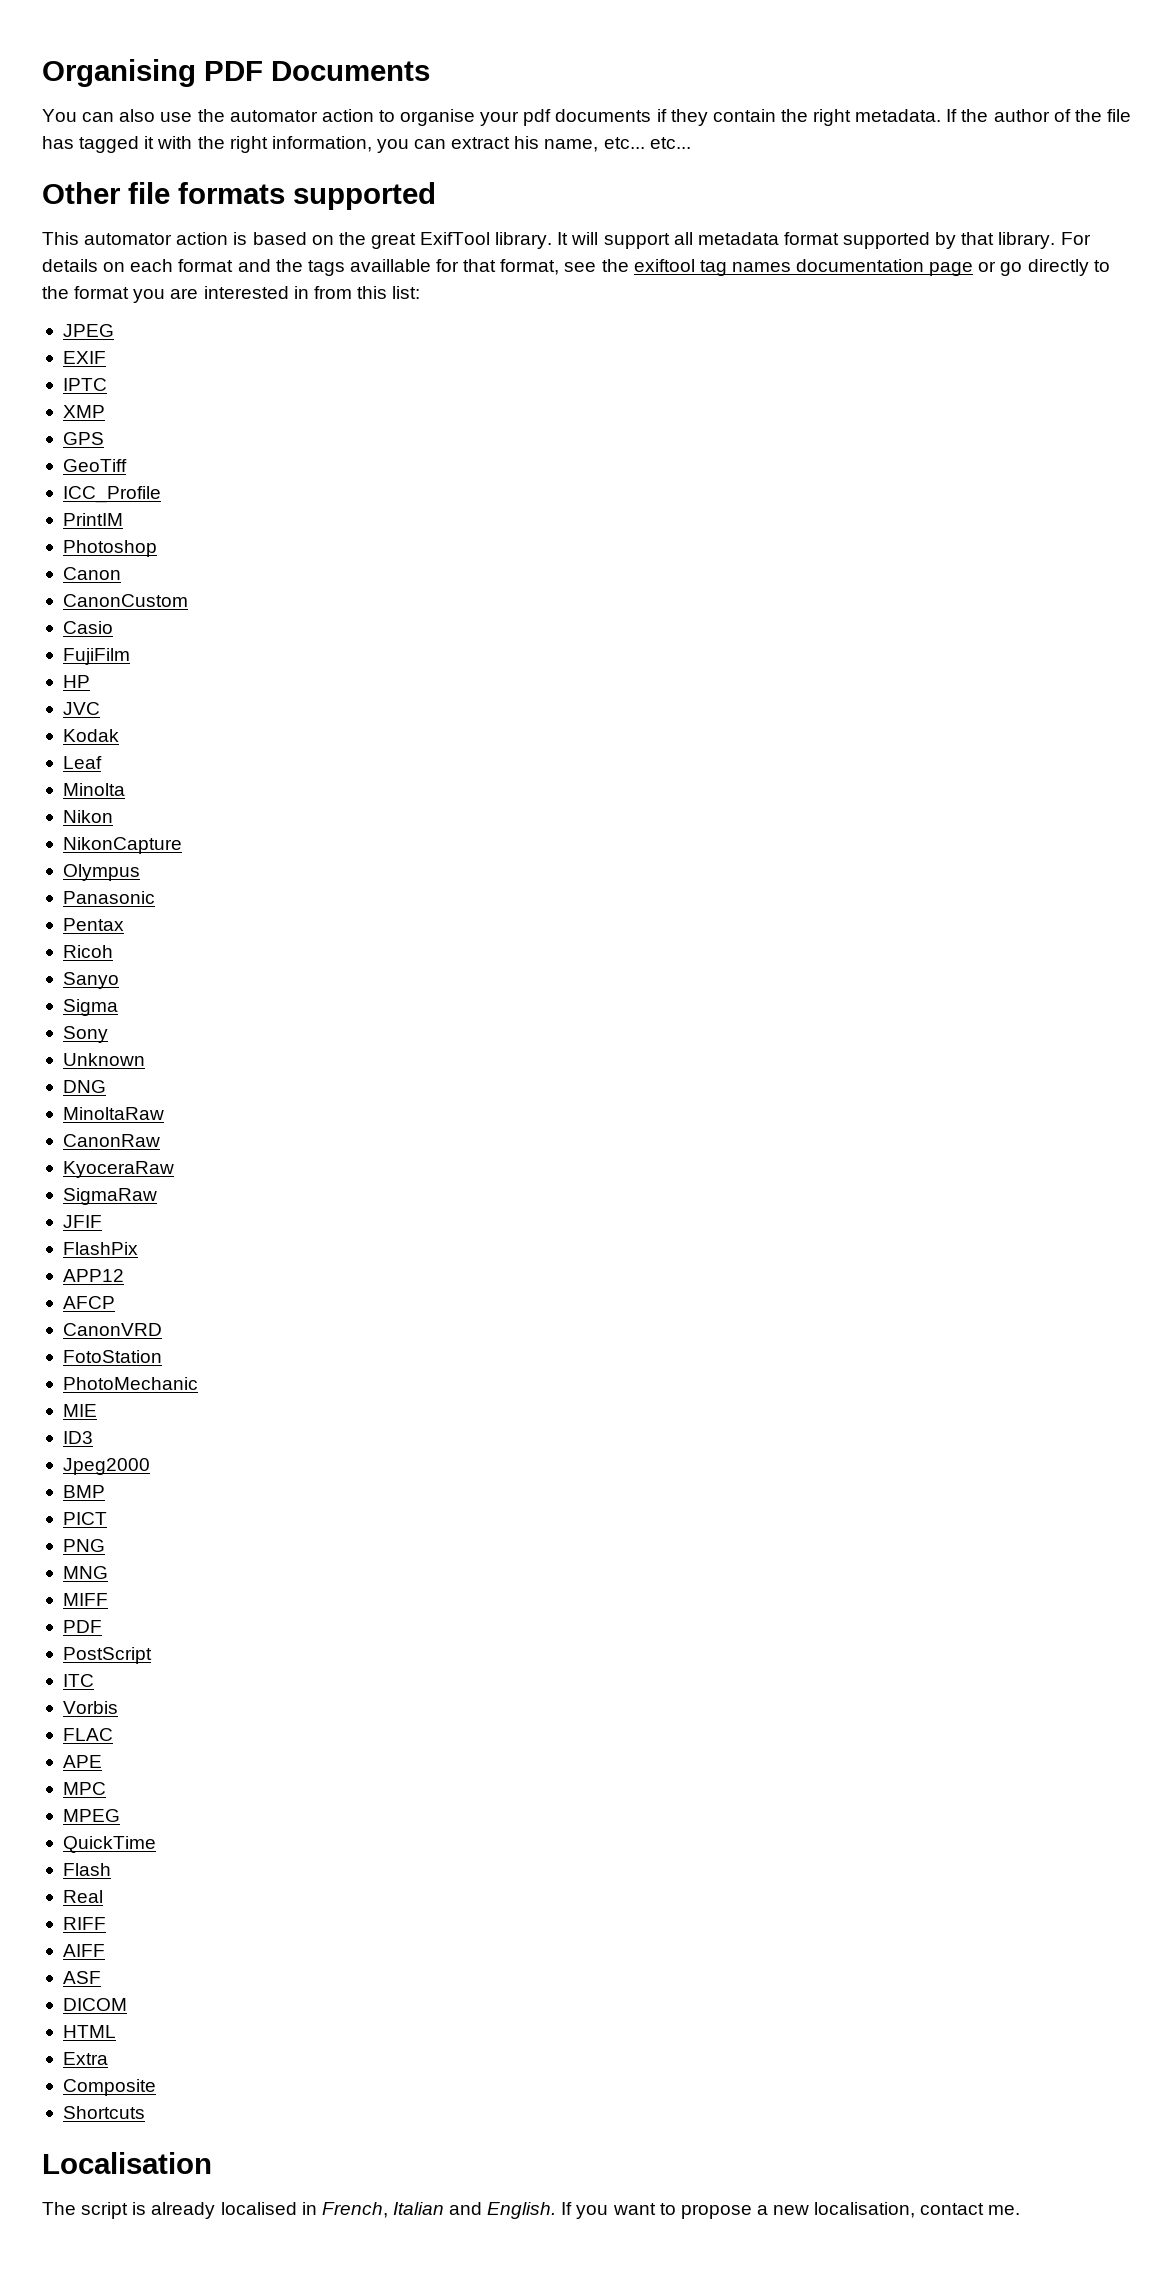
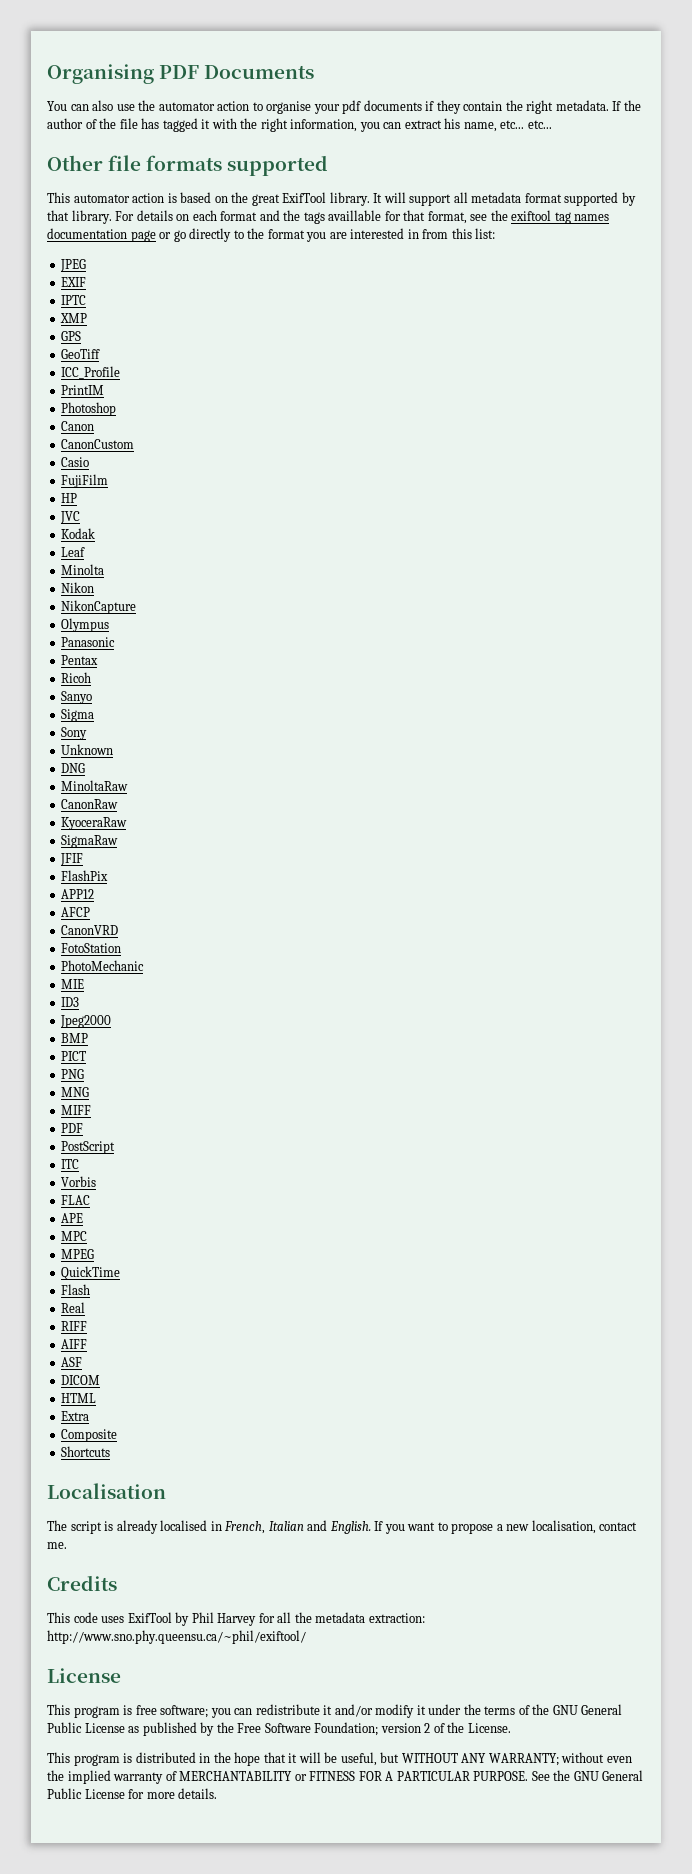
+ Credits
+ This code uses ExifTool by Phil Harvey for all the metadata extraction: http://www.sno.phy.queensu.ca/~phil/exiftool/
+ License
+ This program is free software; you can redistribute it and/or modify it under the terms of the GNU General Public License as published by the Free Software Foundation; version 2 of the License.
+ This program is distributed in the hope that it will be useful, but WITHOUT ANY WARRANTY; without even the implied warranty of MERCHANTABILITY or FITNESS FOR A PARTICULAR PURPOSE. See the GNU General Public License for more details.

